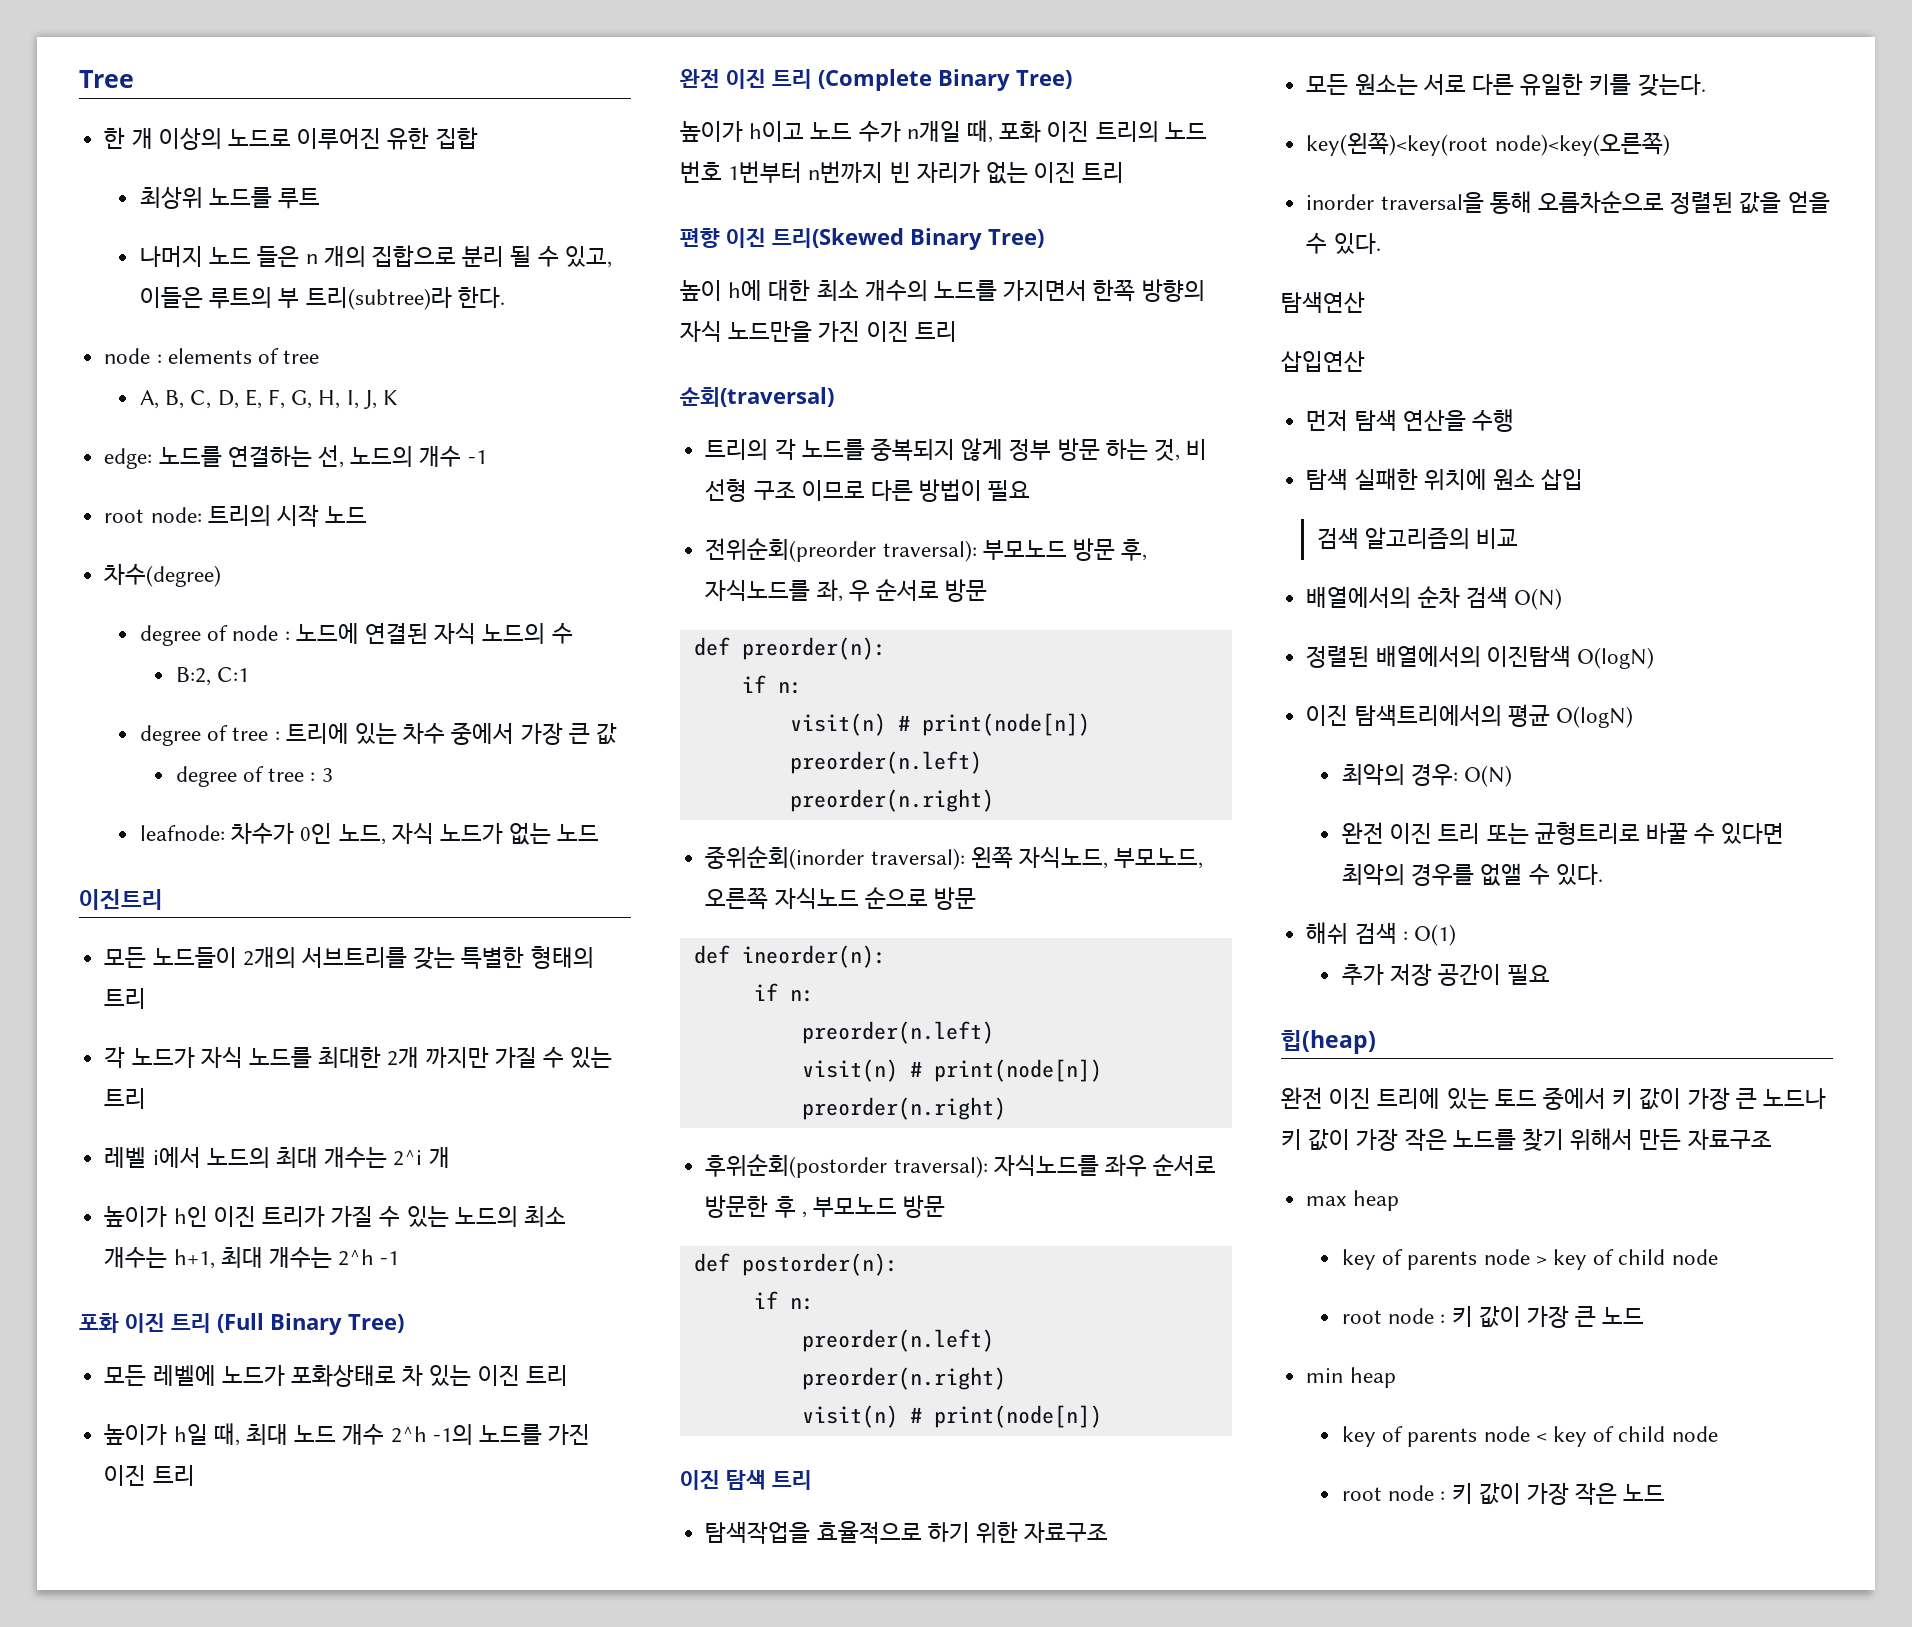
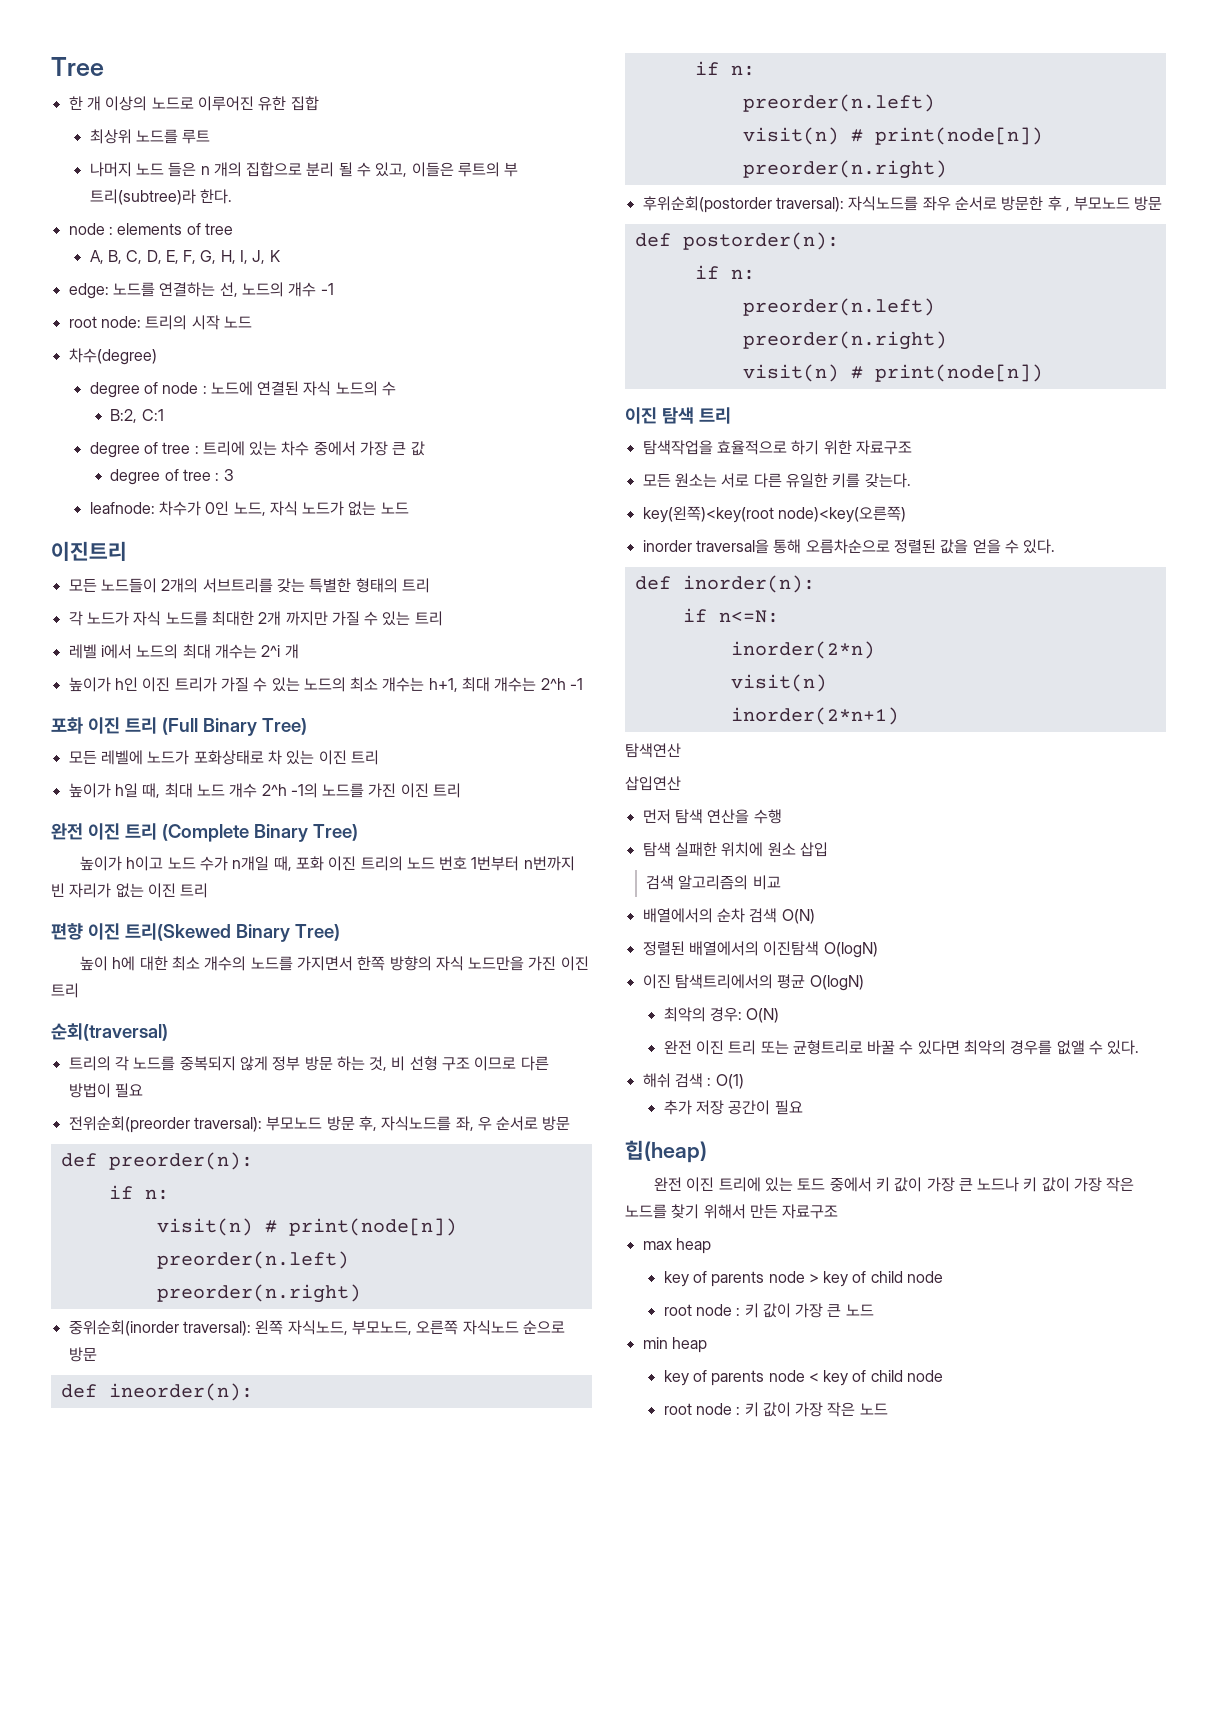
+ def inorder(n):
+ if n<=N:
+ inorder(2*n)
+ visit(n)
+ inorder(2*n+1)

